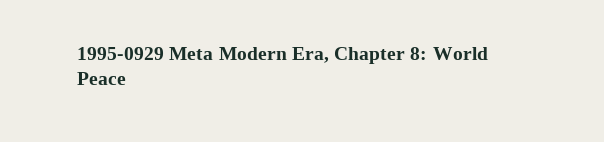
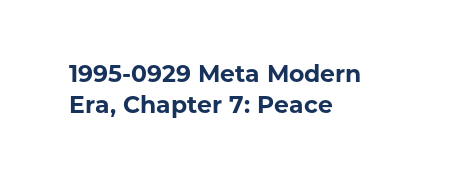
- 1995-0929 Meta Modern Era, Chapter 8: World Peace
+ 1995-0929 Meta Modern Era, Chapter 7: Peace

